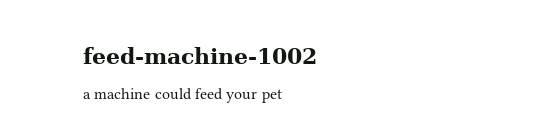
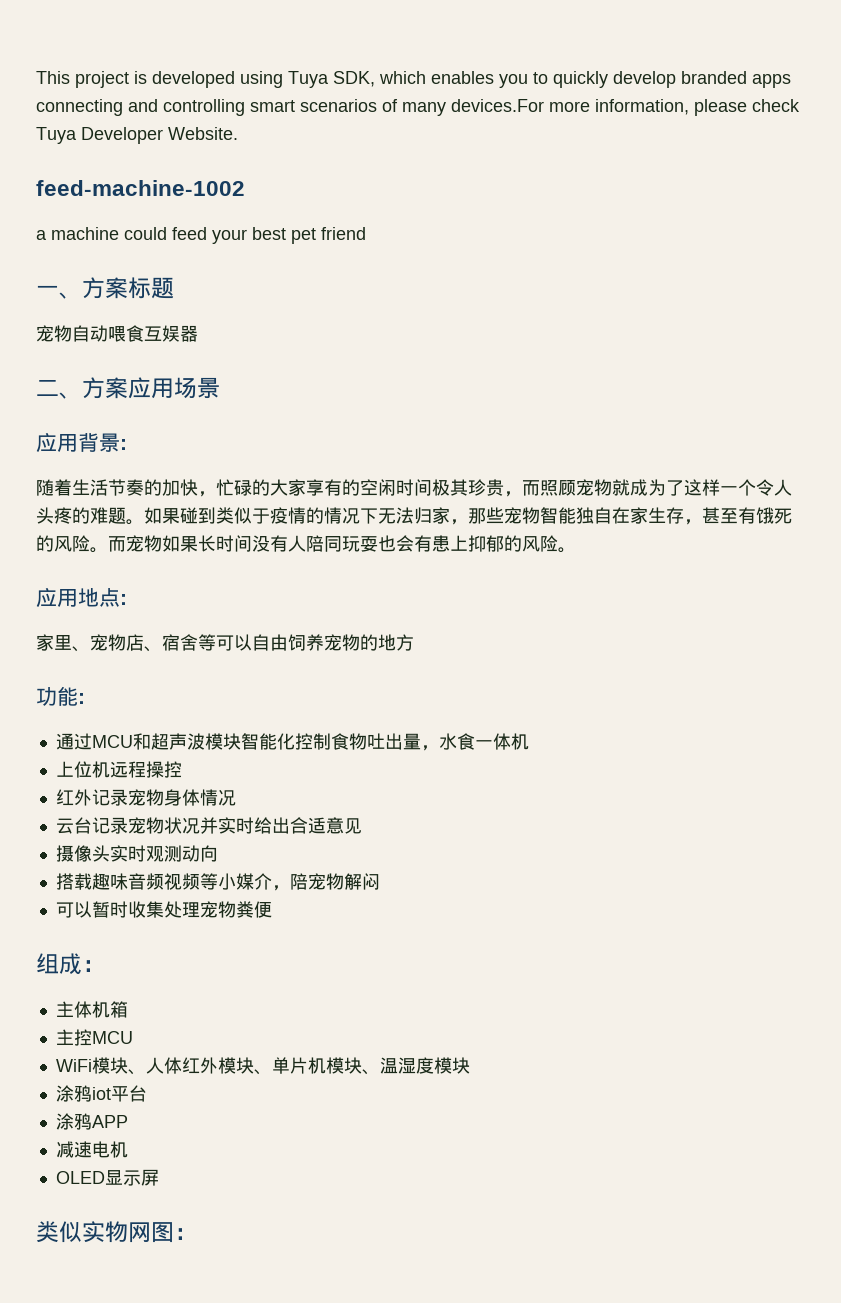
+ This project is developed using Tuya SDK, which enables you to quickly develop branded apps connecting and controlling smart scenarios of many devices.For more information, please check Tuya Developer Website.
- a machine could feed your pet
+ a machine could feed your best pet friend
+ 一、方案标题
+ 宠物自动喂食互娱器
+ 二、方案应用场景
+ 应用背景:
+ 随着生活节奏的加快，忙碌的大家享有的空闲时间极其珍贵，而照顾宠物就成为了这样一个令人头疼的难题。如果碰到类似于疫情的情况下无法归家，那些宠物智能独自在家生存，甚至有饿死的风险。而宠物如果长时间没有人陪同玩耍也会有患上抑郁的风险。
+ 应用地点:
+ 家里、宠物店、宿舍等可以自由饲养宠物的地方
+ 功能:
+ 通过MCU和超声波模块智能化控制食物吐出量，水食一体机
+ 上位机远程操控
+ 红外记录宠物身体情况
+ 云台记录宠物状况并实时给出合适意见
+ 摄像头实时观测动向
+ 搭载趣味音频视频等小媒介，陪宠物解闷
+ 可以暂时收集处理宠物粪便
+ 组成：
+ 主体机箱
+ 主控MCU
+ WiFi模块、人体红外模块、单片机模块、温湿度模块
+ 涂鸦iot平台
+ 涂鸦APP
+ 减速电机
+ OLED显示屏
+ 类似实物网图：

